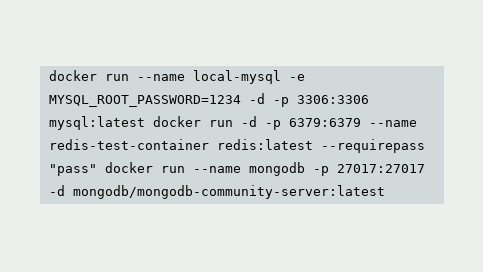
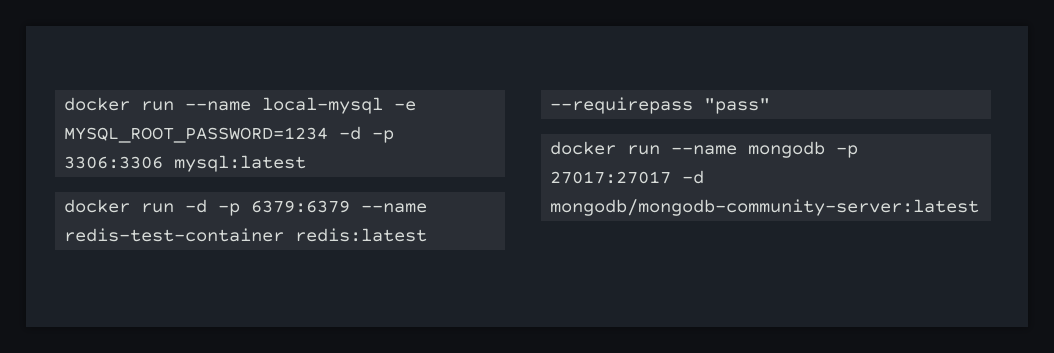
- docker run --name local-mysql -e MYSQL_ROOT_PASSWORD=1234 -d -p 3306:3306 mysql:latest docker run -d -p 6379:6379 --name redis-test-container redis:latest --requirepass "pass" docker run --name mongodb -p 27017:27017 -d mongodb/mongodb-community-server:latest
+ docker run --name local-mysql -e MYSQL_ROOT_PASSWORD=1234 -d -p 3306:3306 mysql:latest
+ docker run -d -p 6379:6379 --name redis-test-container redis:latest --requirepass "pass"
+ docker run --name mongodb -p 27017:27017 -d mongodb/mongodb-community-server:latest

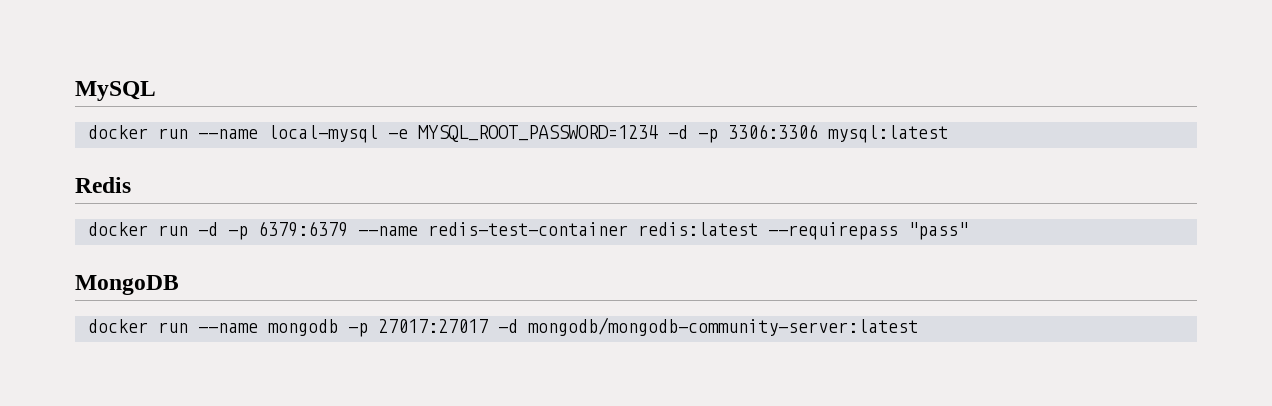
+ MySQL
+ Redis
+ MongoDB

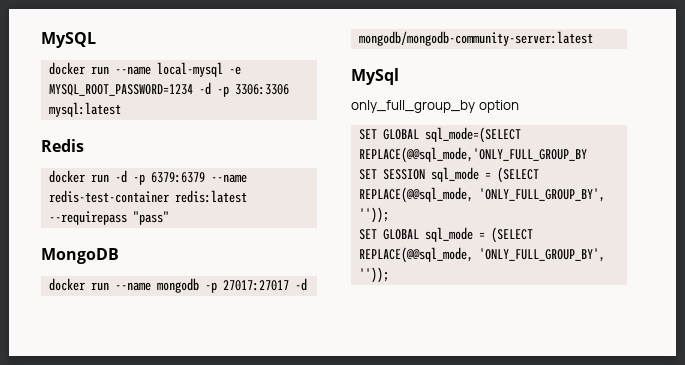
+ MySql
+ only_full_group_by option
+ SET GLOBAL sql_mode=(SELECT REPLACE(@@sql_mode,'ONLY_FULL_GROUP_BY
+ SET SESSION sql_mode = (SELECT REPLACE(@@sql_mode, 'ONLY_FULL_GROUP_BY', ''));
+ SET GLOBAL sql_mode = (SELECT REPLACE(@@sql_mode, 'ONLY_FULL_GROUP_BY', ''));

